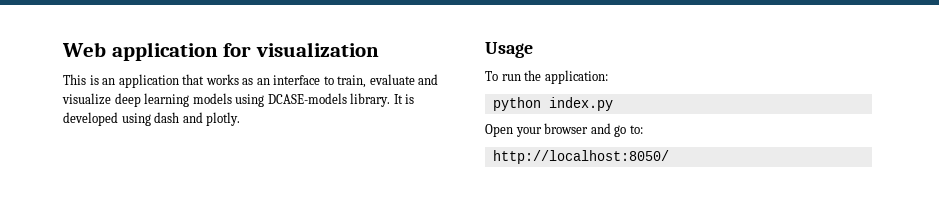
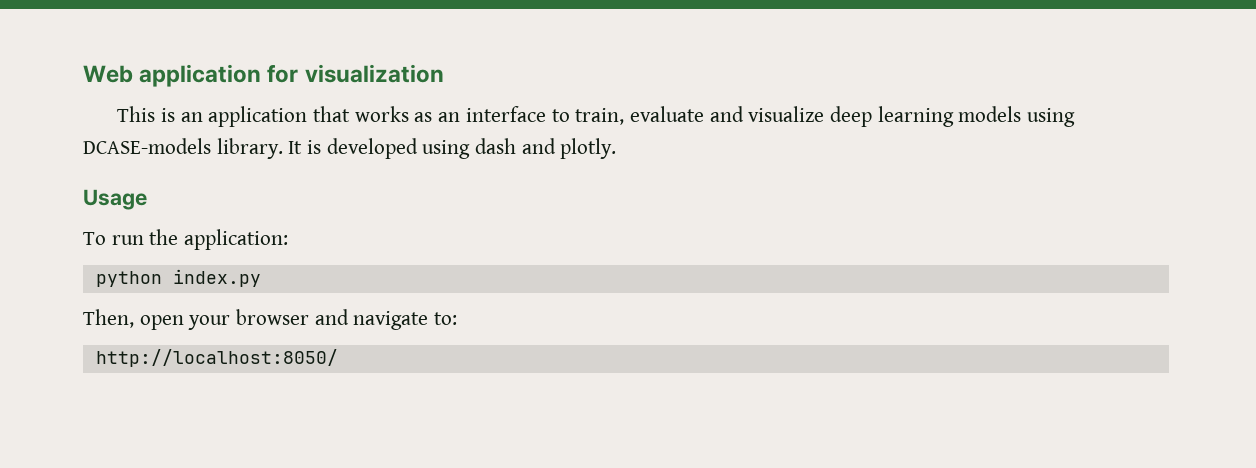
- Open your browser and go to:
+ Then, open your browser and navigate to:

